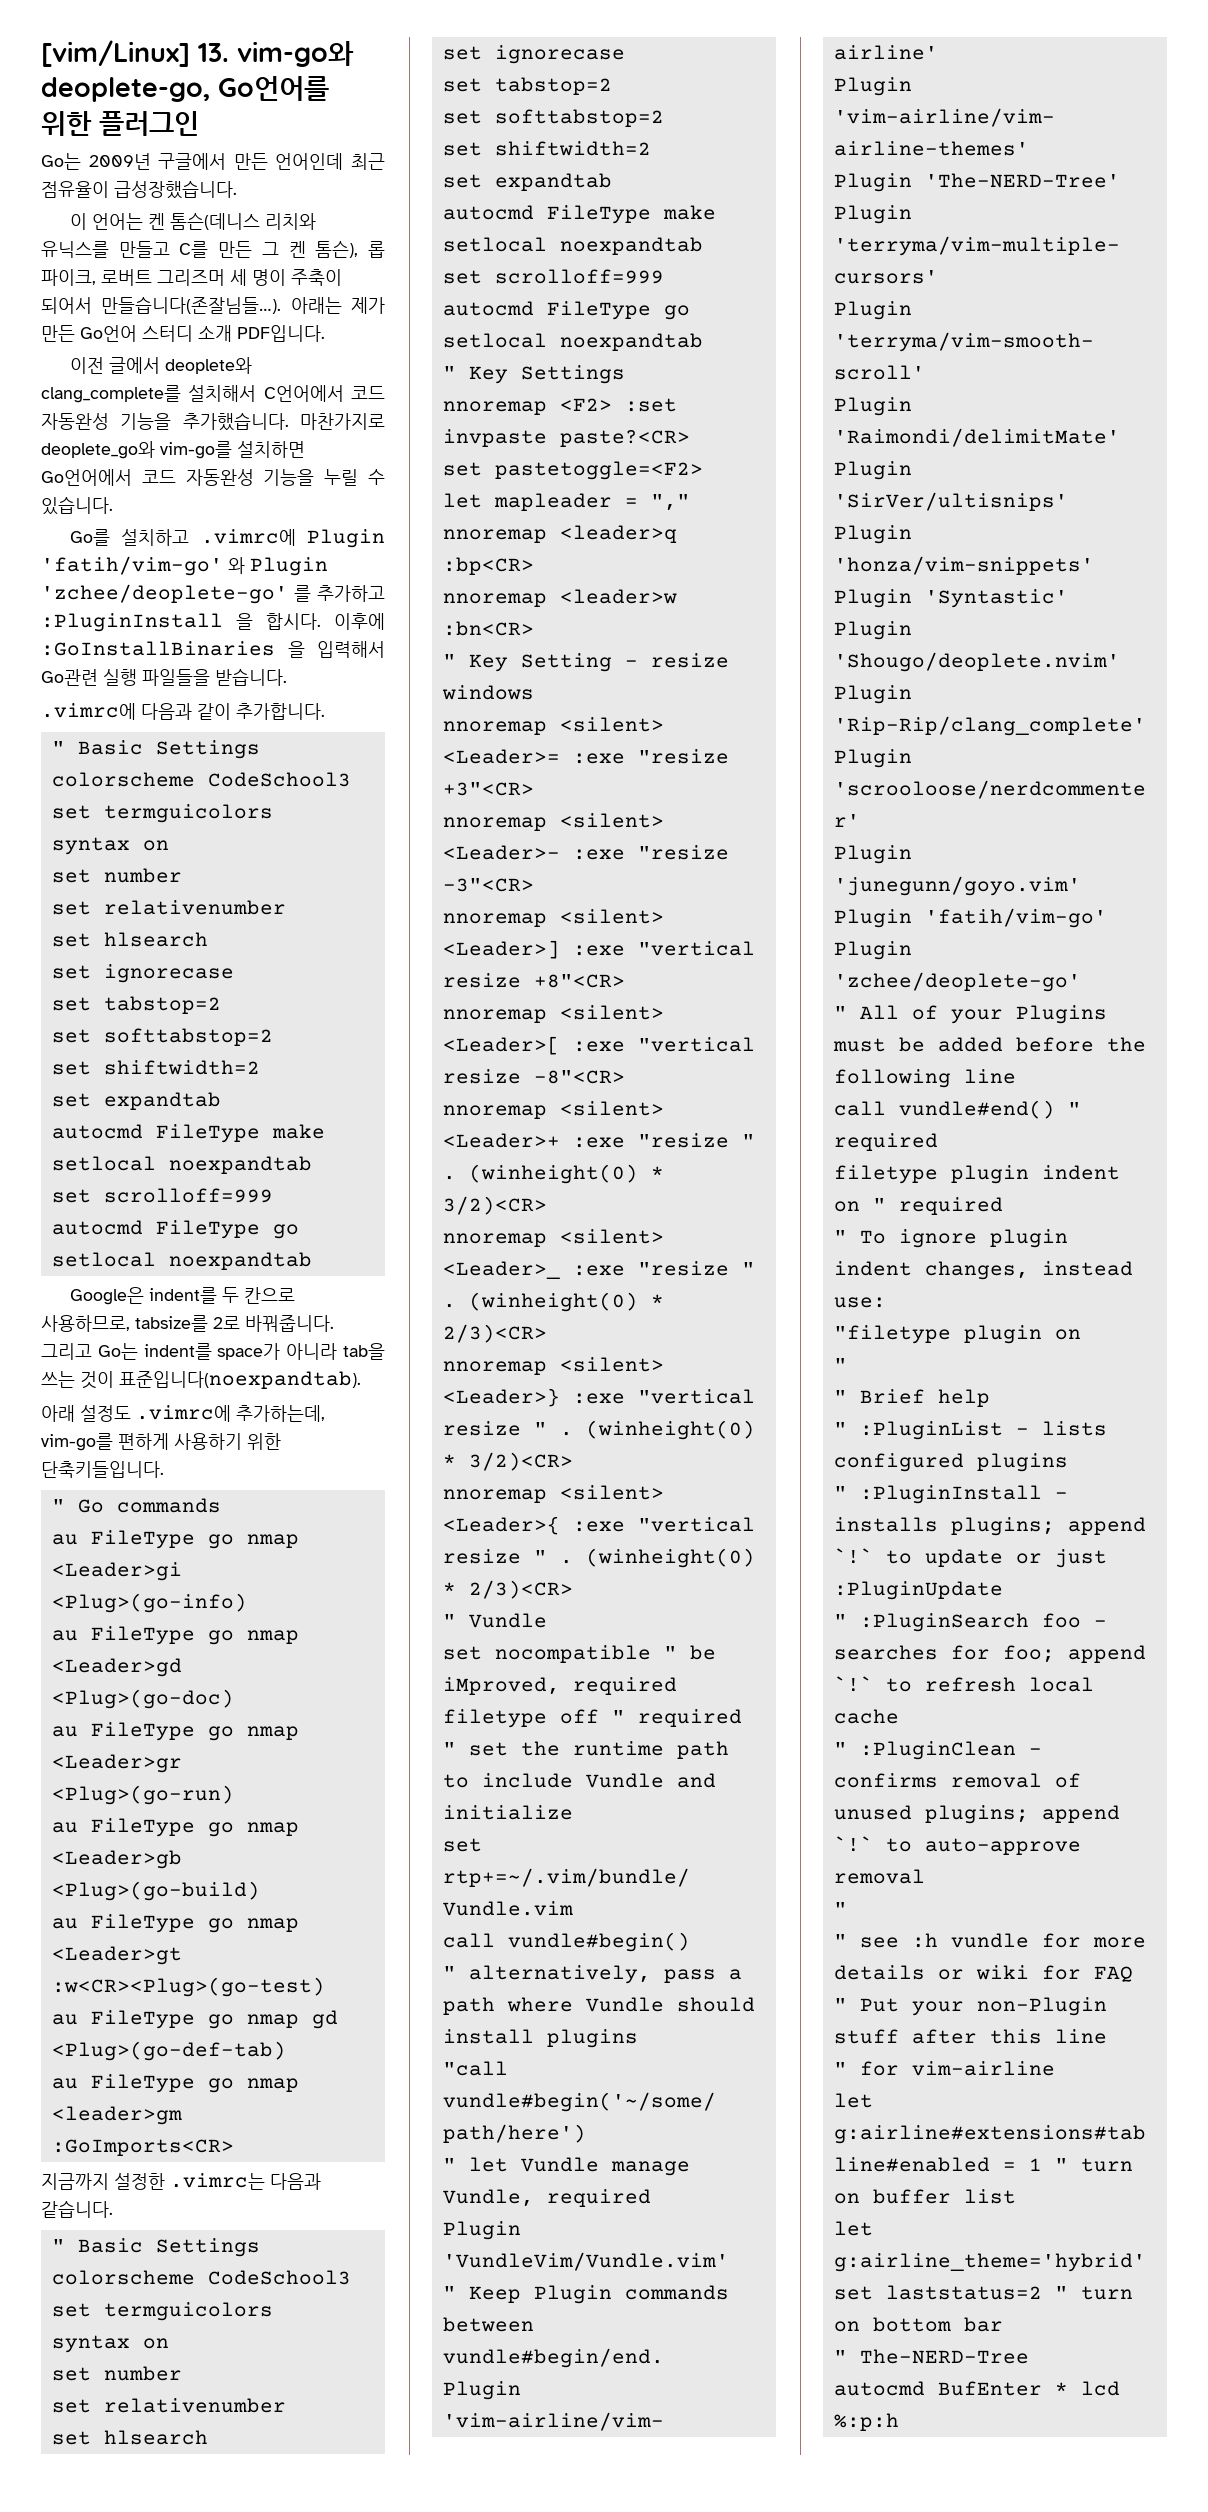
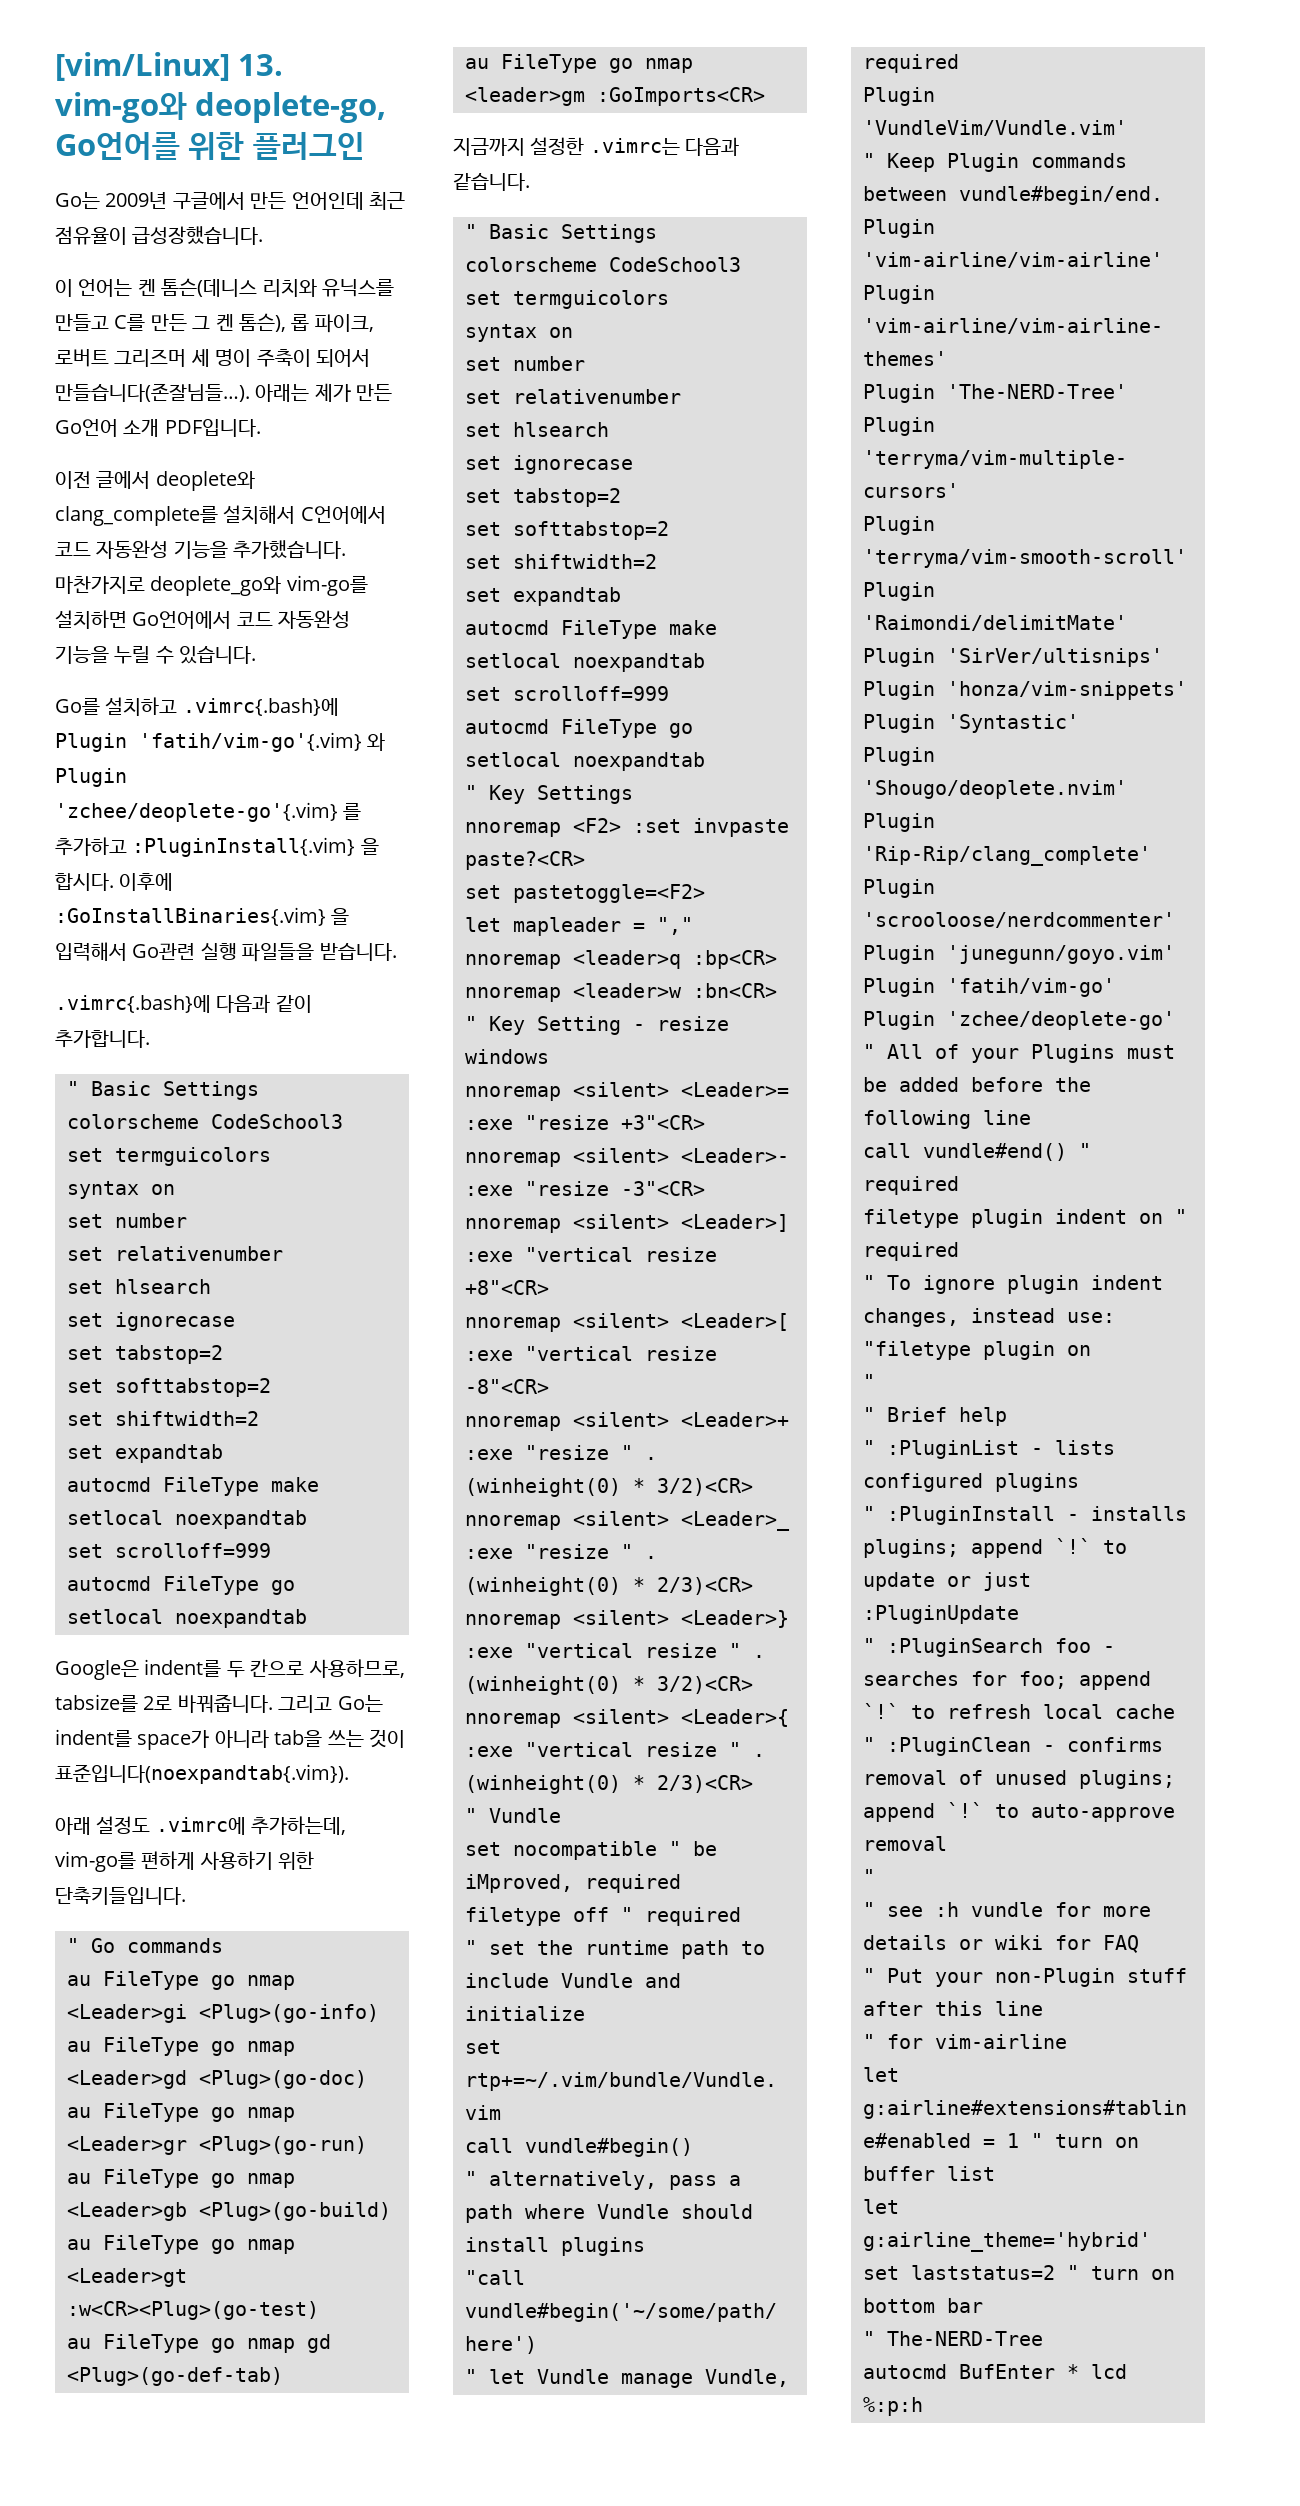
- 아래는 제가 만든 Go언어 스터디 소개 PDF입니다.
+ 아래는 제가 만든 Go언어 소개 PDF입니다.
- Go를 설치하고 .vimrc에 Plugin 'fatih/vim-go' 와 Plugin 'zchee/deoplete-go' 를 추가하고 :PluginInstall 을 합시다.
+ Go를 설치하고 .vimrc{.bash}에 Plugin 'fatih/vim-go'{.vim} 와 Plugin 'zchee/deoplete-go'{.vim} 를 추가하고 :PluginInstall{.vim} 을 합시다.
- 이후에 :GoInstallBinaries 을 입력해서 Go관련 실행 파일들을 받습니다.
+ 이후에 :GoInstallBinaries{.vim} 을 입력해서 Go관련 실행 파일들을 받습니다.
- .vimrc에 다음과 같이 추가합니다.
+ .vimrc{.bash}에 다음과 같이 추가합니다.
- 그리고 Go는 indent를 space가 아니라 tab을 쓰는 것이 표준입니다(noexpandtab).
+ 그리고 Go는 indent를 space가 아니라 tab을 쓰는 것이 표준입니다(noexpandtab{.vim}).

